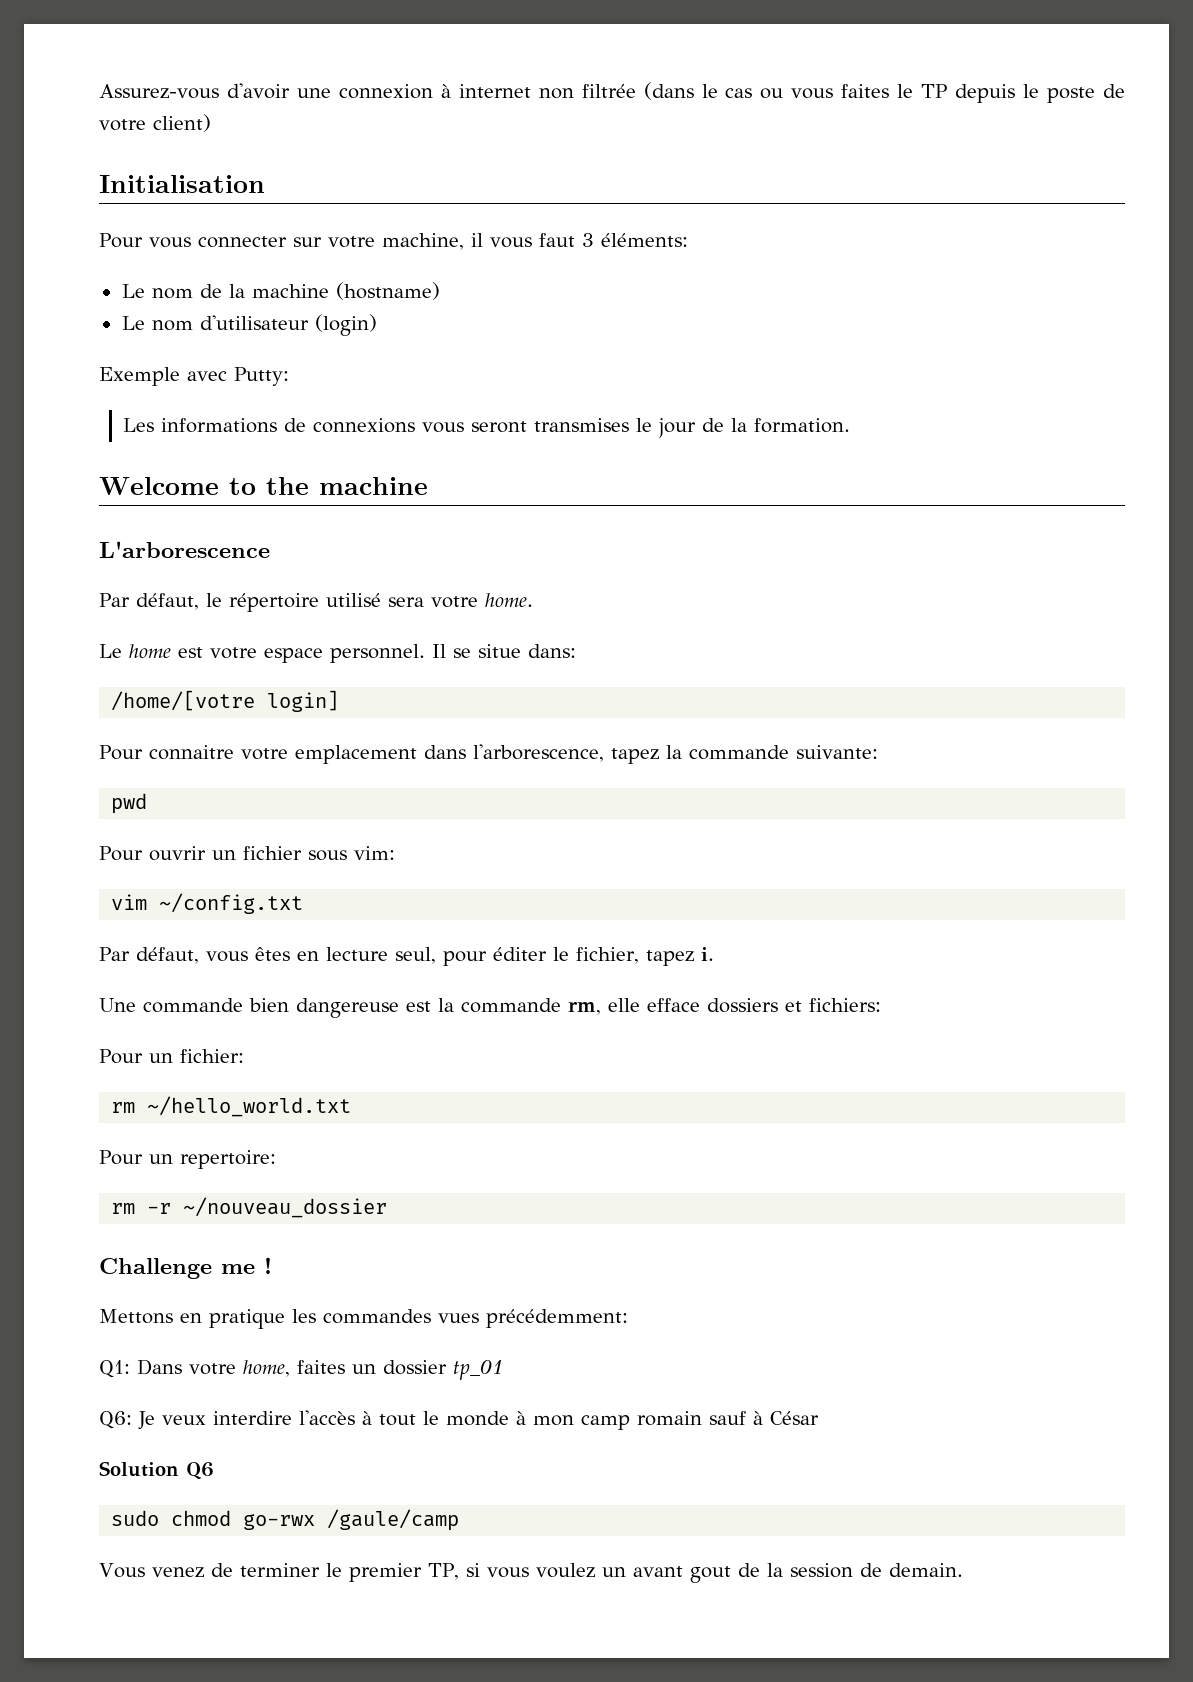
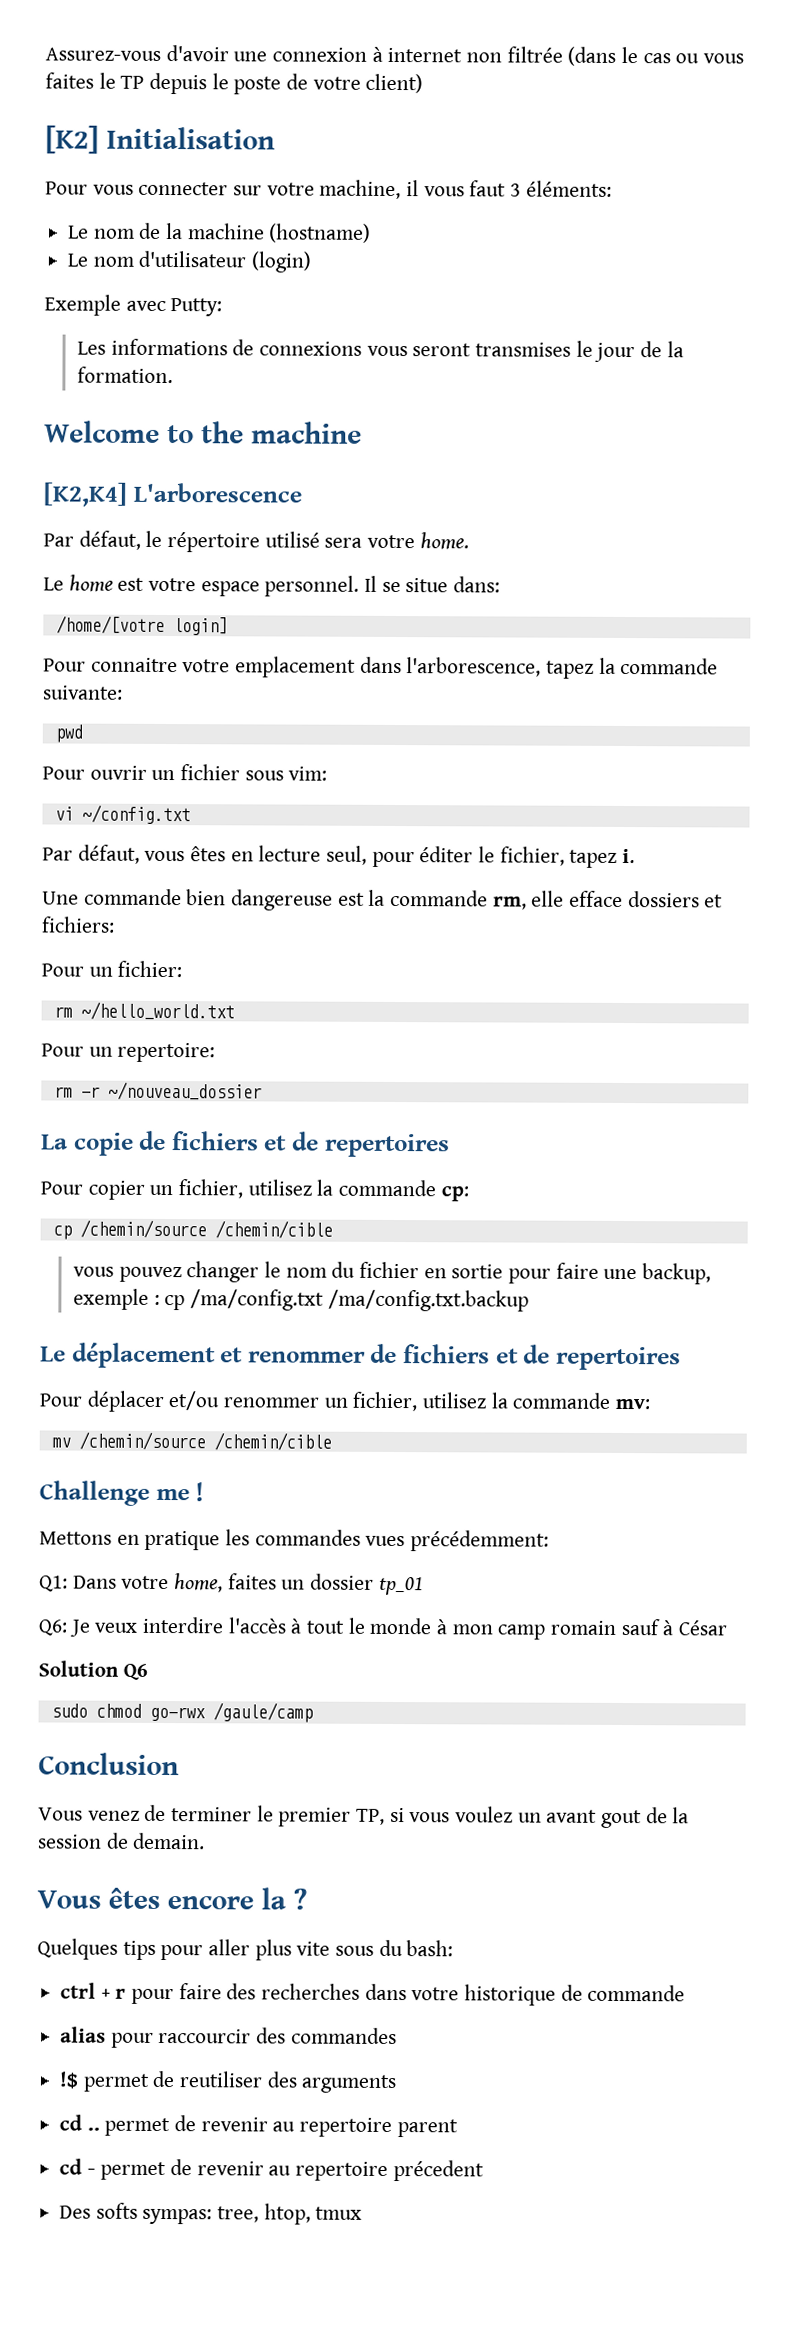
- Initialisation
+ [K2] Initialisation
- L'arborescence
+ [K2,K4] L'arborescence
- vim ~/config.txt
+ vi ~/config.txt
+ La copie de fichiers et de repertoires
+ Pour copier un fichier, utilisez la commande cp:
+ cp /chemin/source /chemin/cible
+ vous pouvez changer le nom du fichier en sortie pour faire une backup, exemple : cp /ma/config.txt /ma/config.txt.backup
+ Le déplacement et renommer de fichiers et de repertoires
+ Pour déplacer et/ou renommer un fichier, utilisez la commande mv:
+ mv /chemin/source /chemin/cible
+ Conclusion
+ Vous êtes encore la ?
+ Quelques tips pour aller plus vite sous du bash:
+ ctrl + r pour faire des recherches dans votre historique de commande
+ alias pour raccourcir des commandes
+ !$ permet de reutiliser des arguments
+ cd .. permet de revenir au repertoire parent
+ cd - permet de revenir au repertoire précedent
+ Des softs sympas: tree, htop, tmux

